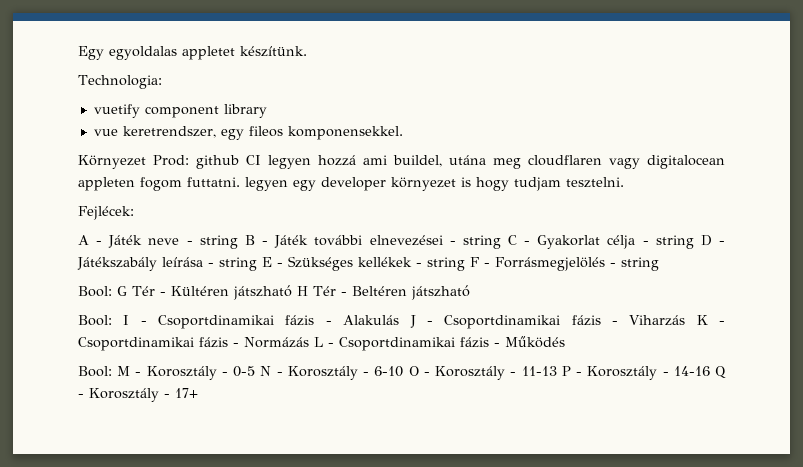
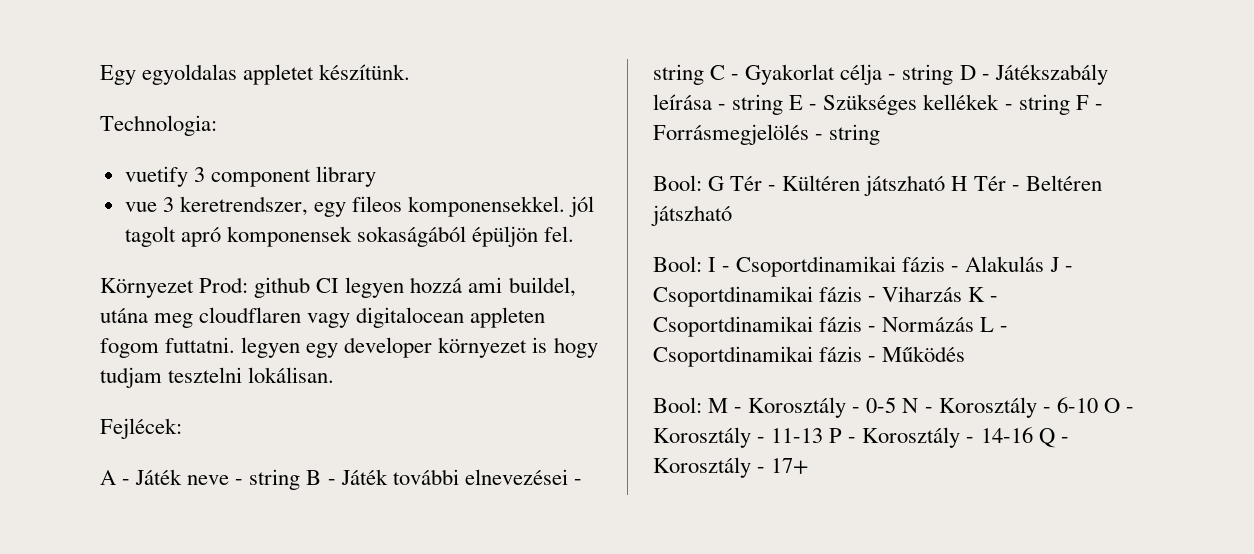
- vuetify component library
+ vuetify 3 component library
- vue keretrendszer, egy fileos komponensekkel.
+ vue 3 keretrendszer, egy fileos komponensekkel. jól tagolt apró komponensek sokaságából épüljön fel.
- Környezet Prod: github CI legyen hozzá ami buildel, utána meg cloudflaren vagy digitalocean appleten fogom futtatni. legyen egy developer környezet is hogy tudjam tesztelni.
+ Környezet Prod: github CI legyen hozzá ami buildel, utána meg cloudflaren vagy digitalocean appleten fogom futtatni. legyen egy developer környezet is hogy tudjam tesztelni lokálisan.

